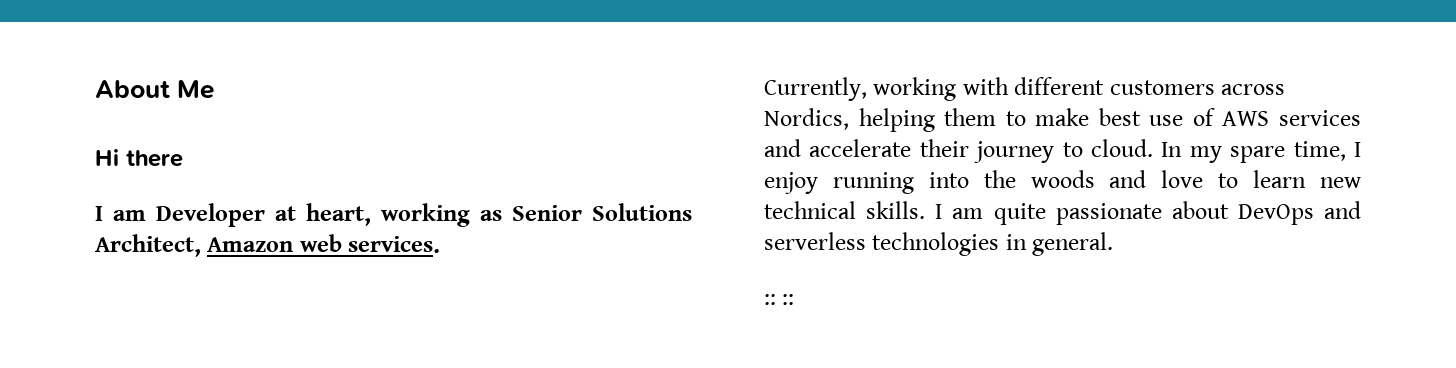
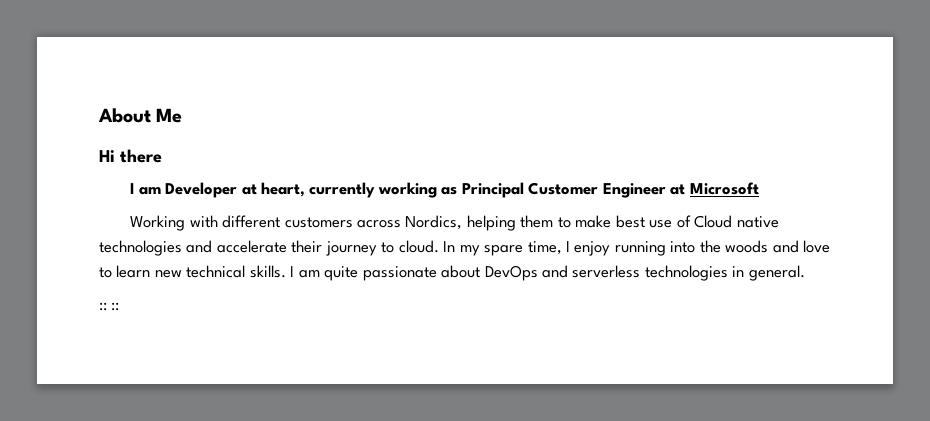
- I am Developer at heart, working as Senior Solutions Architect, Amazon web services.
- Currently, working with different customers across Nordics, helping them to make best use of AWS services and accelerate their journey to cloud.
+ I am Developer at heart, currently working as Principal Customer Engineer at Microsoft
+ Working with different customers across Nordics, helping them to make best use of Cloud native technologies and accelerate their journey to cloud.

